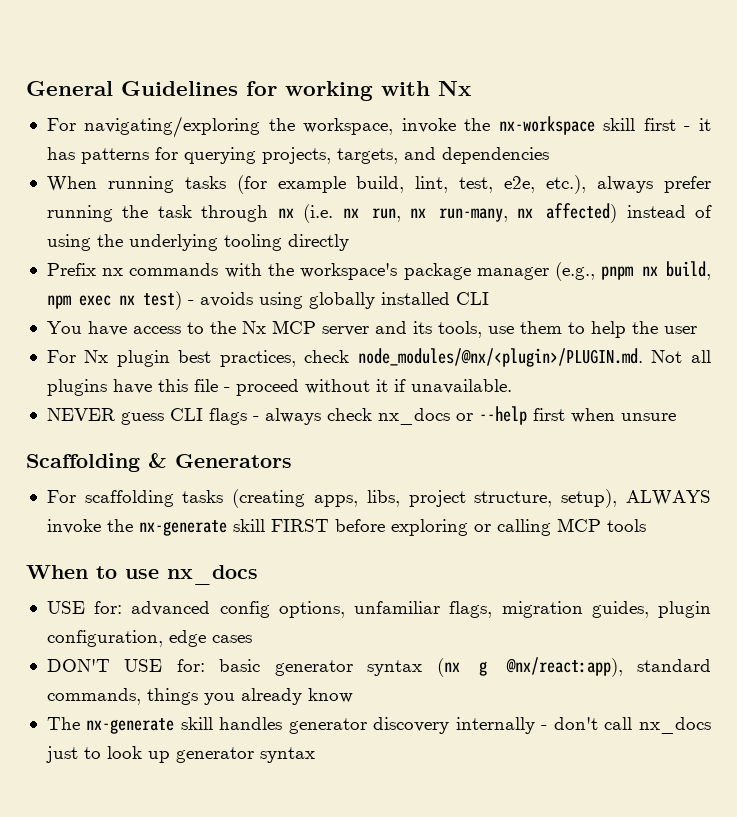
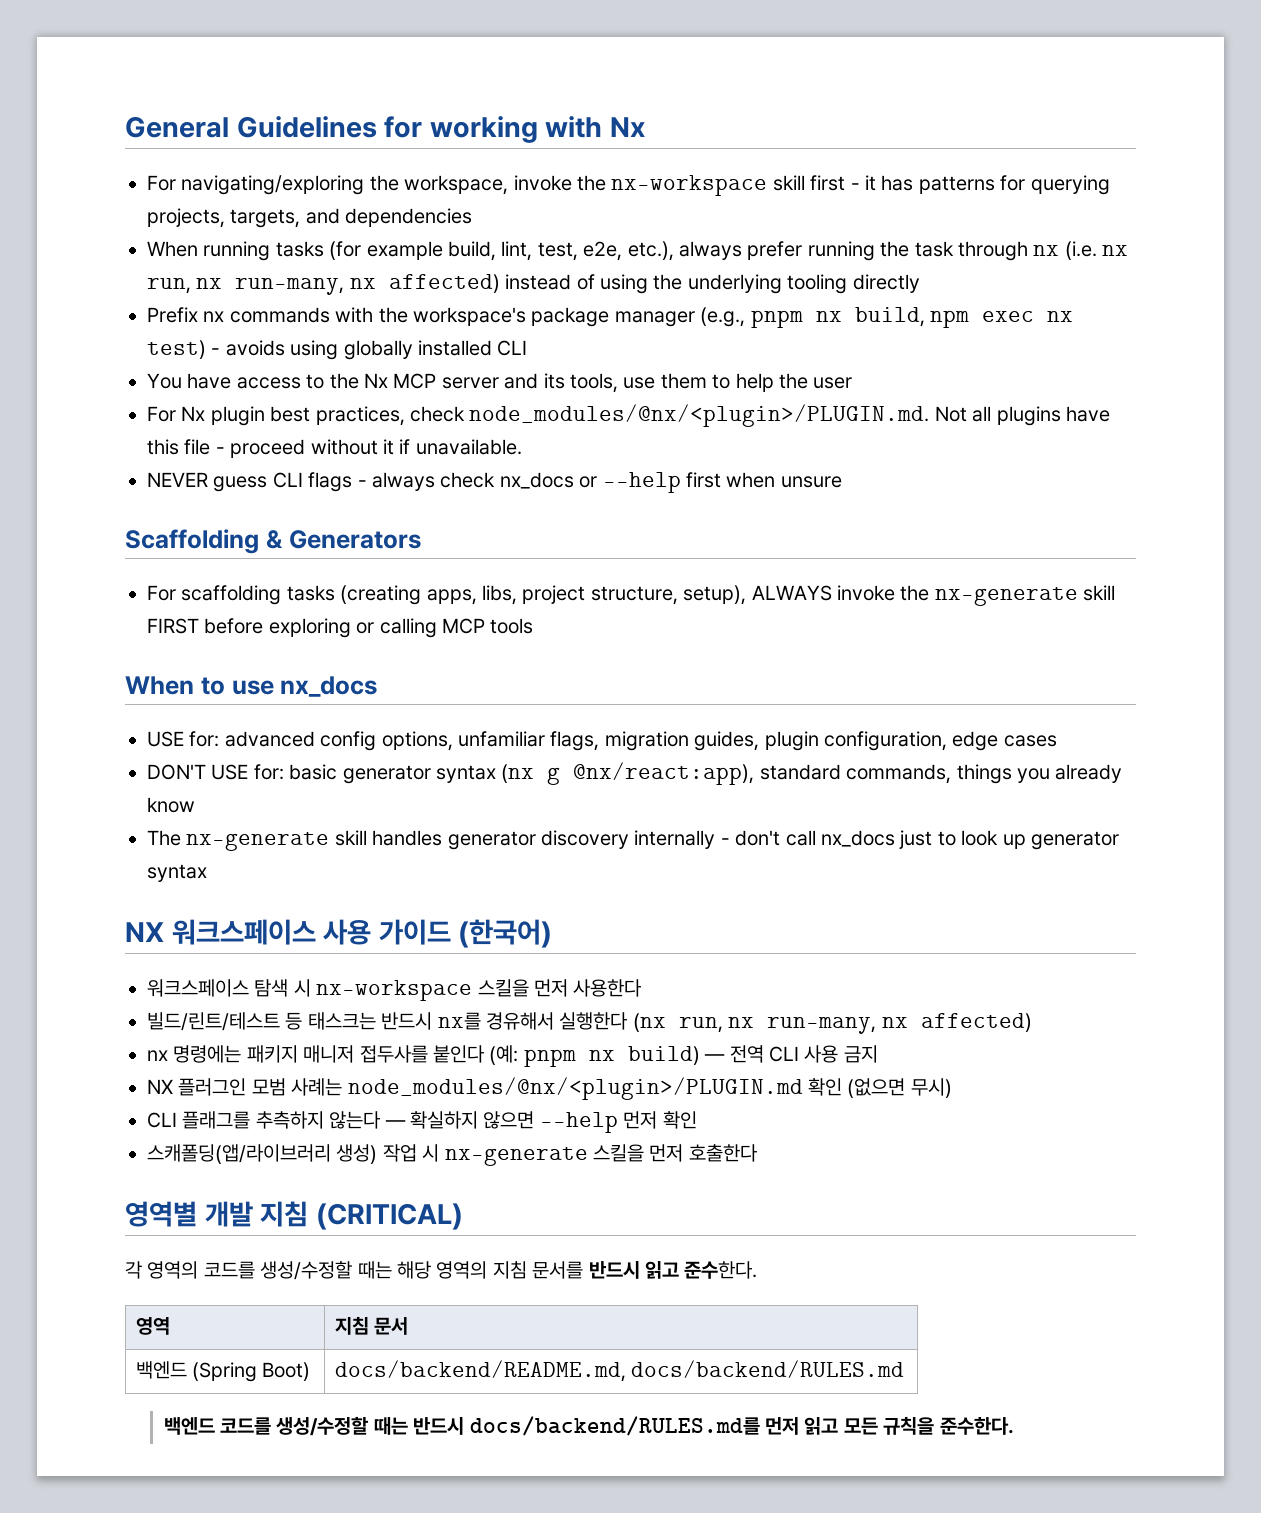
+ NX 워크스페이스 사용 가이드 (한국어)
+ 워크스페이스 탐색 시 nx-workspace 스킬을 먼저 사용한다
+ 빌드/린트/테스트 등 태스크는 반드시 nx를 경유해서 실행한다 (nx run, nx run-many, nx affected)
+ nx 명령에는 패키지 매니저 접두사를 붙인다 (예: pnpm nx build) — 전역 CLI 사용 금지
+ NX 플러그인 모범 사례는 node_modules/@nx/<plugin>/PLUGIN.md 확인 (없으면 무시)
+ CLI 플래그를 추측하지 않는다 — 확실하지 않으면 --help 먼저 확인
+ 스캐폴딩(앱/라이브러리 생성) 작업 시 nx-generate 스킬을 먼저 호출한다
+ 영역별 개발 지침 (CRITICAL)
+ 각 영역의 코드를 생성/수정할 때는 해당 영역의 지침 문서를 반드시 읽고 준수한다.
+ 영역 | 지침 문서
+ 백엔드 (Spring Boot) | docs/backend/README.md, docs/backend/RULES.md
+ 백엔드 코드를 생성/수정할 때는 반드시 docs/backend/RULES.md를 먼저 읽고 모든 규칙을 준수한다.

